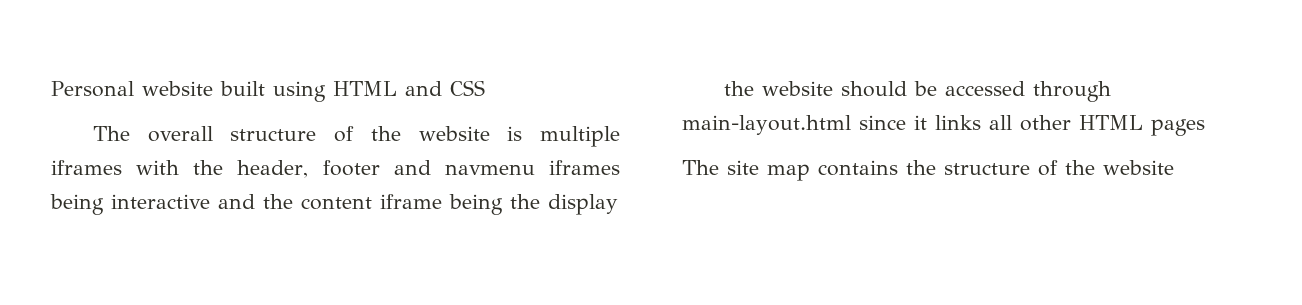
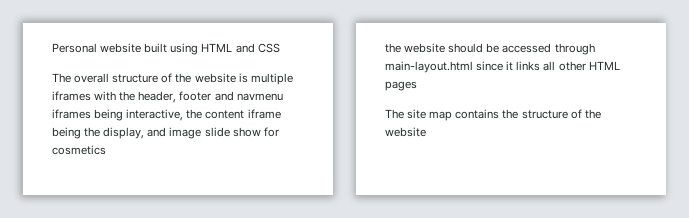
- The overall structure of the website is multiple iframes with the header, footer and navmenu iframes being interactive and the content iframe being the display
+ The overall structure of the website is multiple iframes with the header, footer and navmenu iframes being interactive, the content iframe being the display, and image slide show for cosmetics

